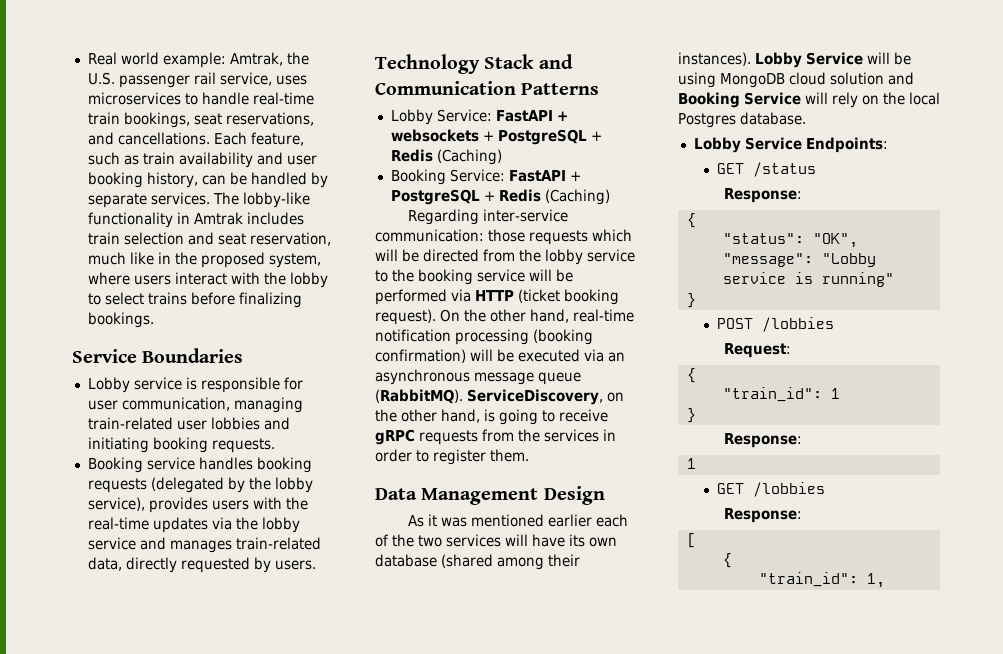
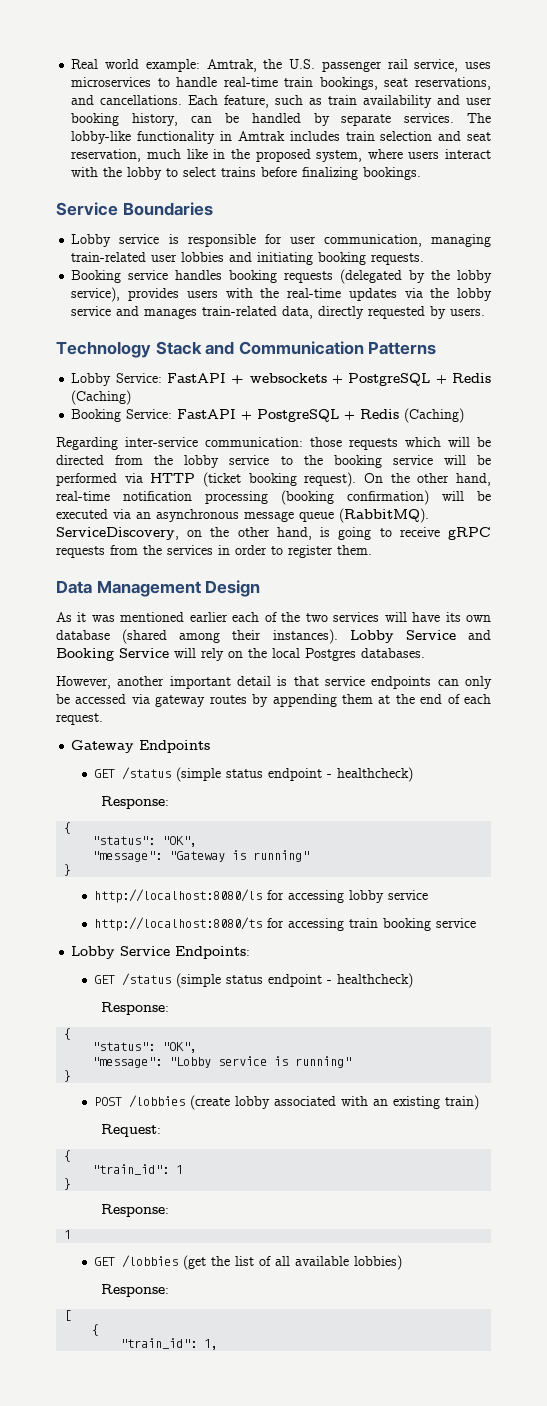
- Lobby Service will be using MongoDB cloud solution and Booking Service will rely on the local Postgres database.
+ Lobby Service and Booking Service will rely on the local Postgres databases.
+ However, another important detail is that service endpoints can only be accessed via gateway routes by appending them at the end of each request.
+ Gateway Endpoints
+ GET /status (simple status endpoint - healthcheck)
+ Response:
+ {
+ "status": "OK",
+ "message": "Gateway is running"
+ }
+ http://localhost:8080/ls for accessing lobby service
+ http://localhost:8080/ts for accessing train booking service
  Lobby Service Endpoints:
- GET /status
+ GET /status (simple status endpoint - healthcheck)
- POST /lobbies
+ POST /lobbies (create lobby associated with an existing train)
- GET /lobbies
+ GET /lobbies (get the list of all available lobbies)

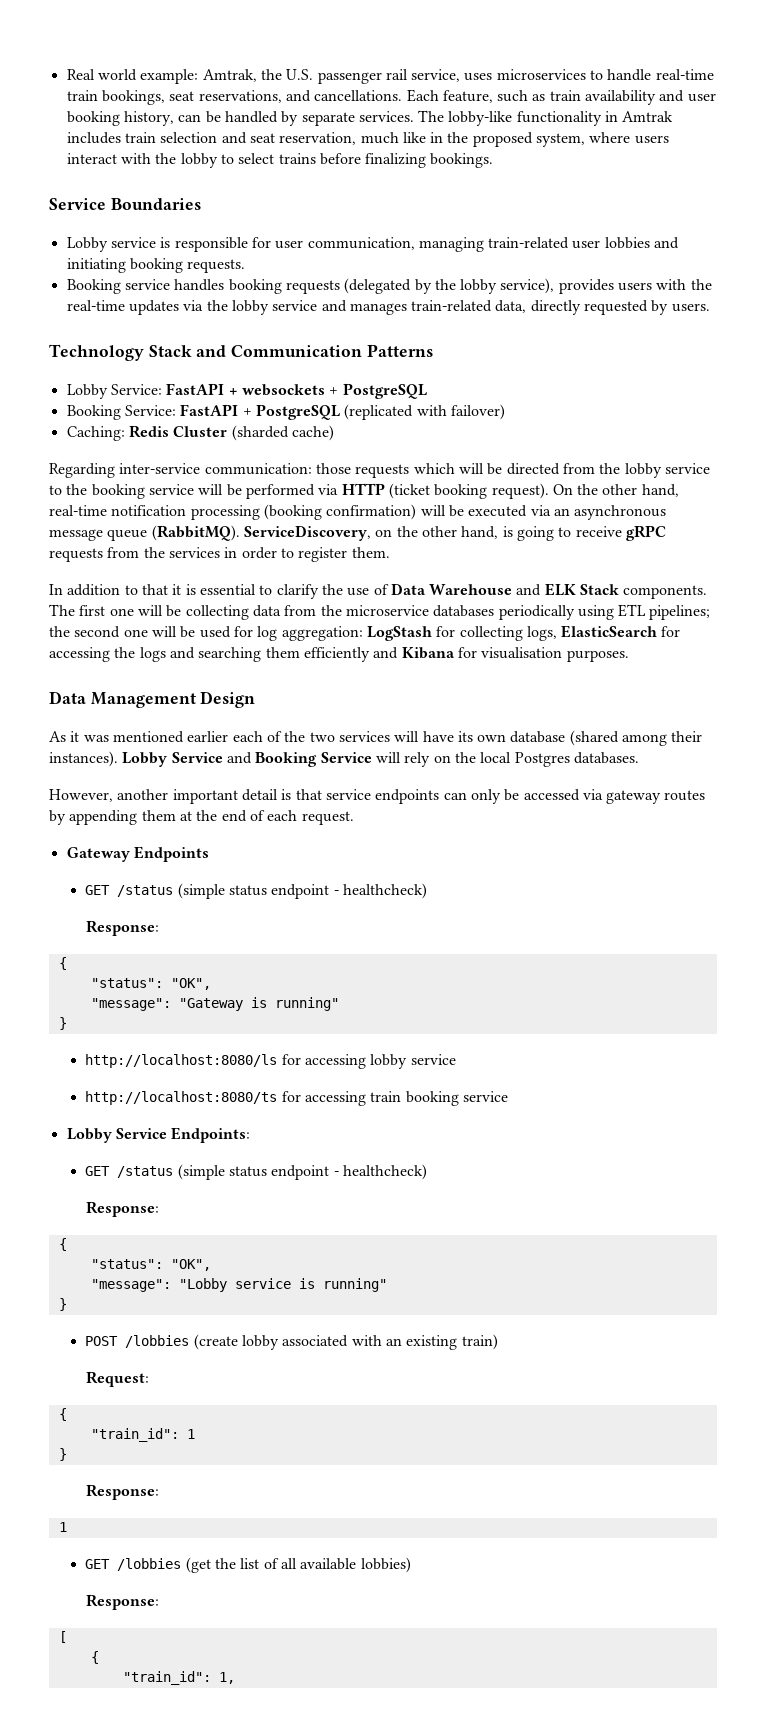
- Lobby Service: FastAPI + websockets + PostgreSQL + Redis (Caching)
+ Lobby Service: FastAPI + websockets + PostgreSQL
- Booking Service: FastAPI + PostgreSQL + Redis (Caching)
+ Booking Service: FastAPI + PostgreSQL (replicated with failover)
+ Caching: Redis Cluster (sharded cache)
+ In addition to that it is essential to clarify the use of Data Warehouse and ELK Stack components. The first one will be collecting data from the microservice databases periodically using ETL pipelines; the second one will be used for log aggregation: LogStash for collecting logs, ElasticSearch for accessing the logs and searching them efficiently and Kibana for visualisation purposes.

